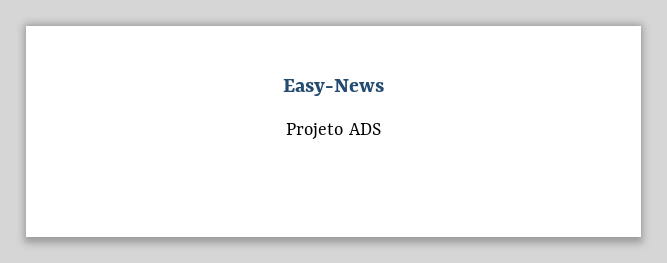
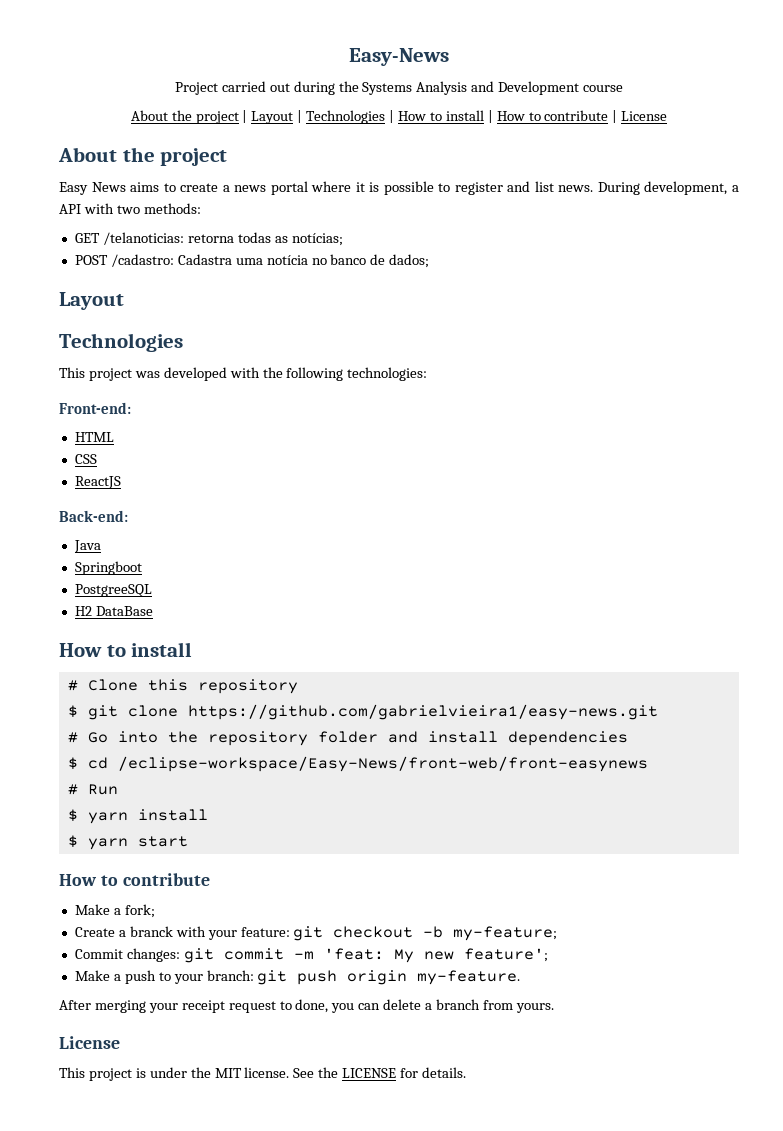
- Projeto ADS
+ Project carried out during the Systems Analysis and Development course
+ About the project | Layout | Technologies | How to install | How to contribute | License
+ About the project
+ Easy News aims to create a news portal where it is possible to register and list news. During development, a API with two methods:
+ GET /telanoticias: retorna todas as notícias;
+ POST /cadastro: Cadastra uma notícia no banco de dados;
+ Layout
+ Technologies
+ This project was developed with the following technologies:
+ Front-end:
+ HTML
+ CSS
+ ReactJS
+ Back-end:
+ Java
+ Springboot
+ PostgreeSQL
+ H2 DataBase
+ How to install
+ # Clone this repository
+ $ git clone https://github.com/gabrielvieira1/easy-news.git
+ # Go into the repository folder and install dependencies
+ $ cd /eclipse-workspace/Easy-News/front-web/front-easynews
+ # Run
+ $ yarn install
+ $ yarn start
+ How to contribute
+ Make a fork;
+ Create a branck with your feature: git checkout -b my-feature;
+ Commit changes: git commit -m 'feat: My new feature';
+ Make a push to your branch: git push origin my-feature.
+ After merging your receipt request to done, you can delete a branch from yours.
+ License
+ This project is under the MIT license. See the LICENSE for details.

